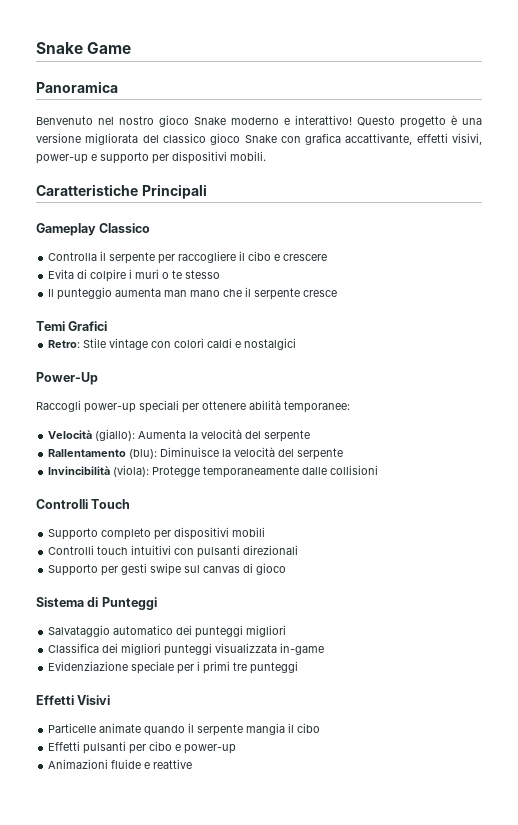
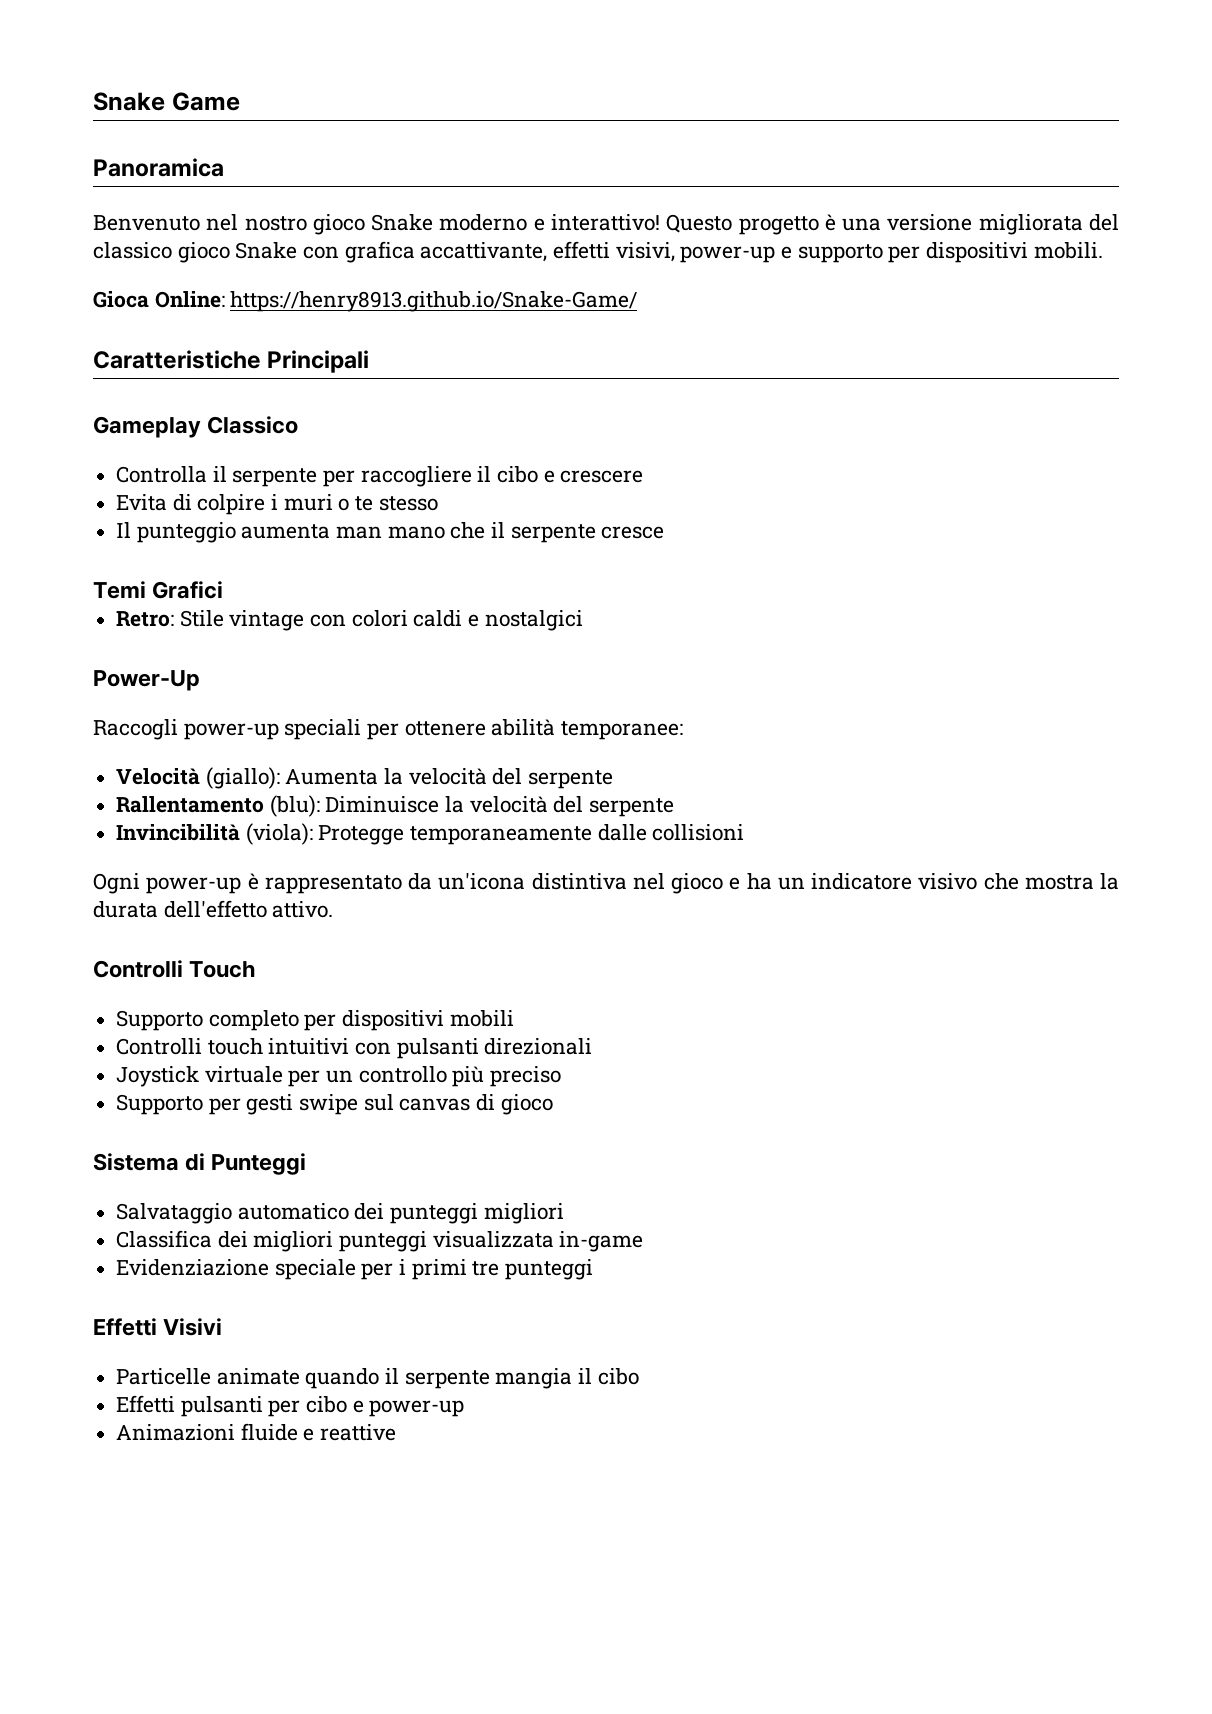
+ Gioca Online: https://henry8913.github.io/Snake-Game/
+ Ogni power-up è rappresentato da un'icona distintiva nel gioco e ha un indicatore visivo che mostra la durata dell'effetto attivo.
+ Joystick virtuale per un controllo più preciso

